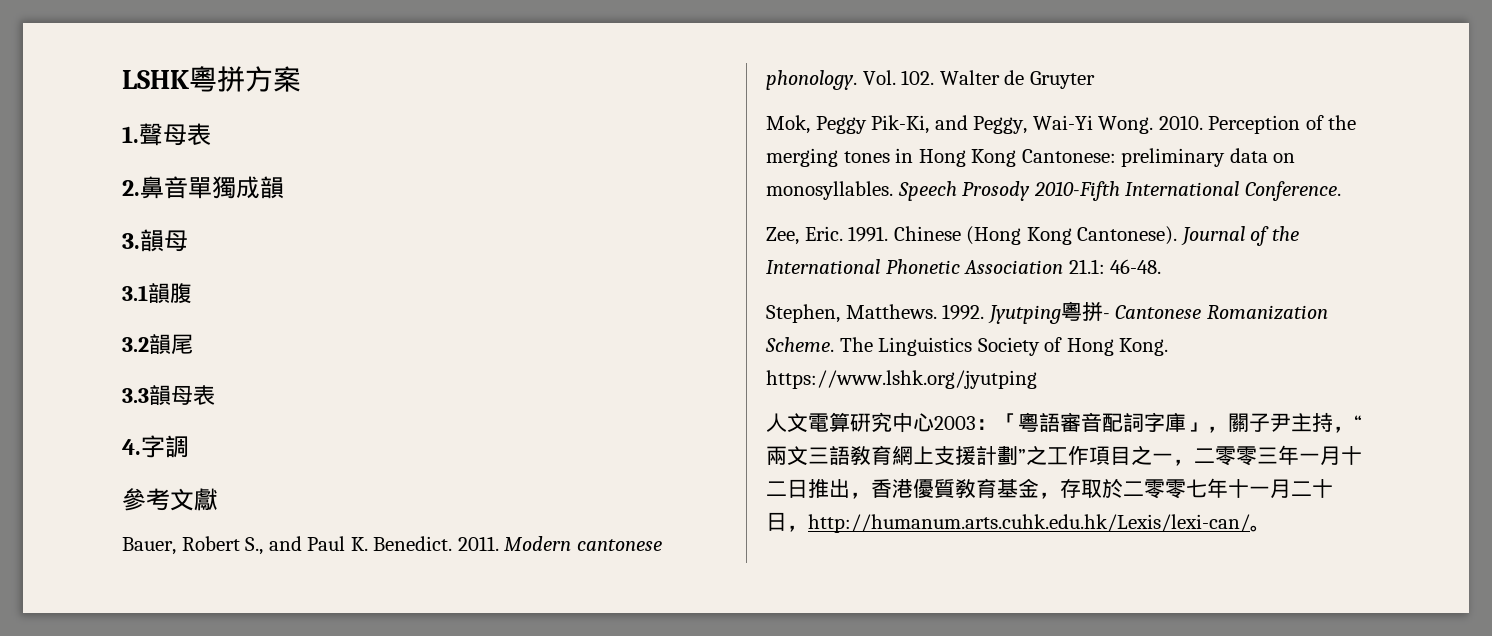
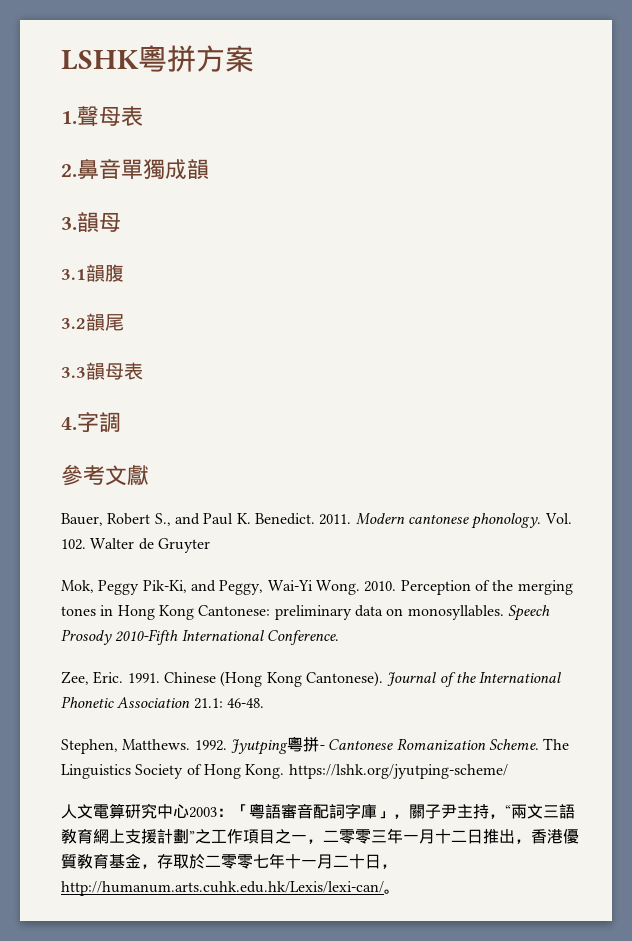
- The Linguistics Society of Hong Kong. https://www.lshk.org/jyutping
+ The Linguistics Society of Hong Kong. https://lshk.org/jyutping-scheme/

